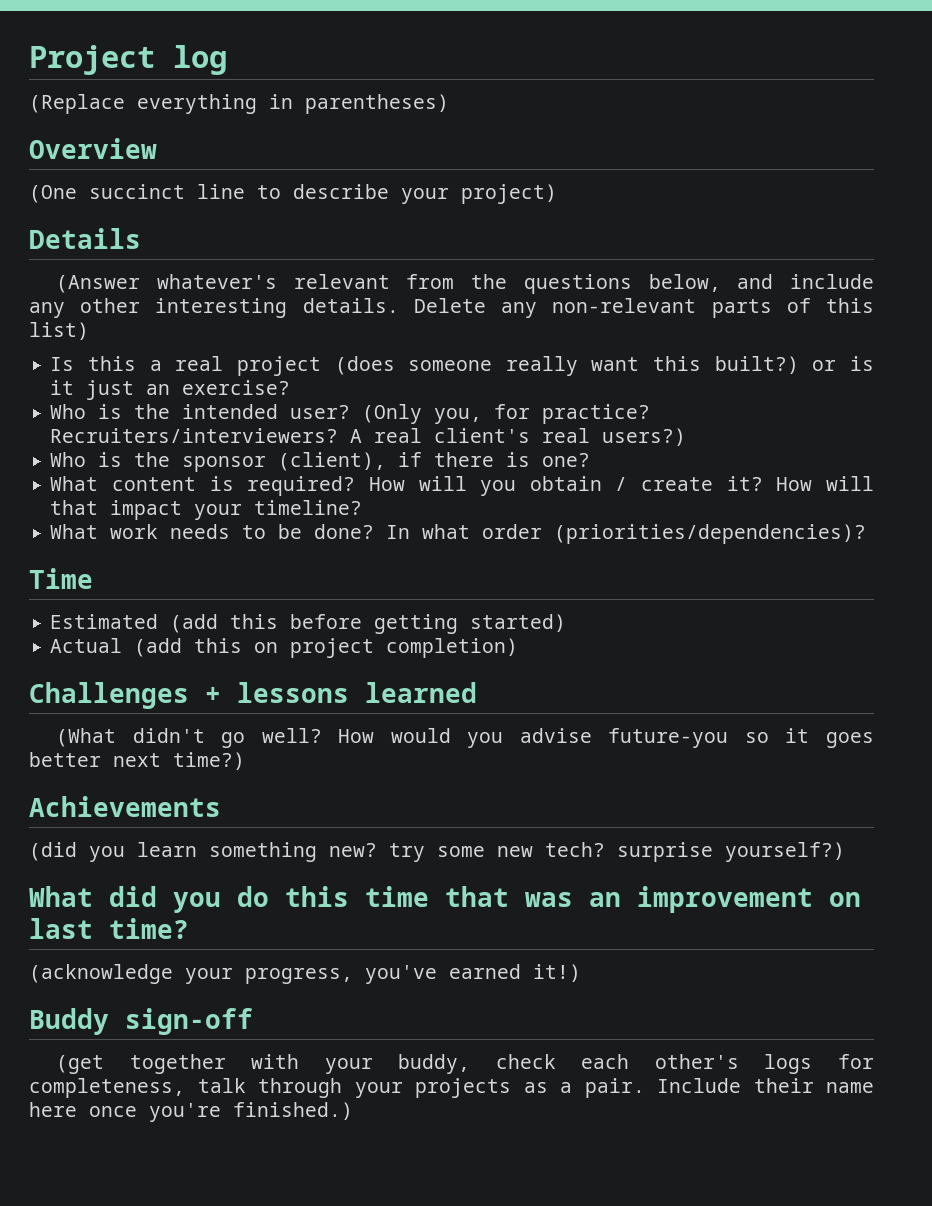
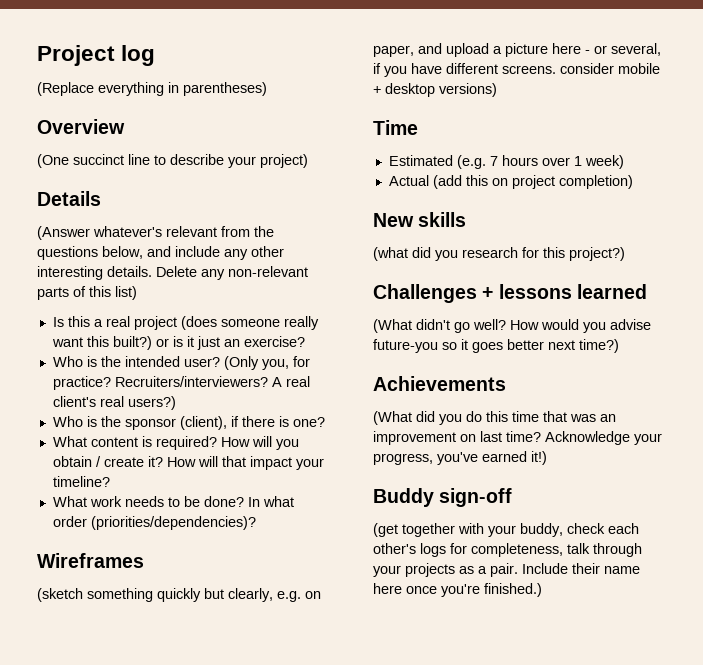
+ Wireframes
+ (sketch something quickly but clearly, e.g. on paper, and upload a picture here - or several, if you have different screens. consider mobile + desktop versions)
  Time
- Estimated (add this before getting started)
+ Estimated (e.g. 7 hours over 1 week)
+ New skills
+ (what did you research for this project?)
- (did you learn something new? try some new tech? surprise yourself?)
- What did you do this time that was an improvement on last time?
- (acknowledge your progress, you've earned it!)
+ (What did you do this time that was an improvement on last time? Acknowledge your progress, you've earned it!)

